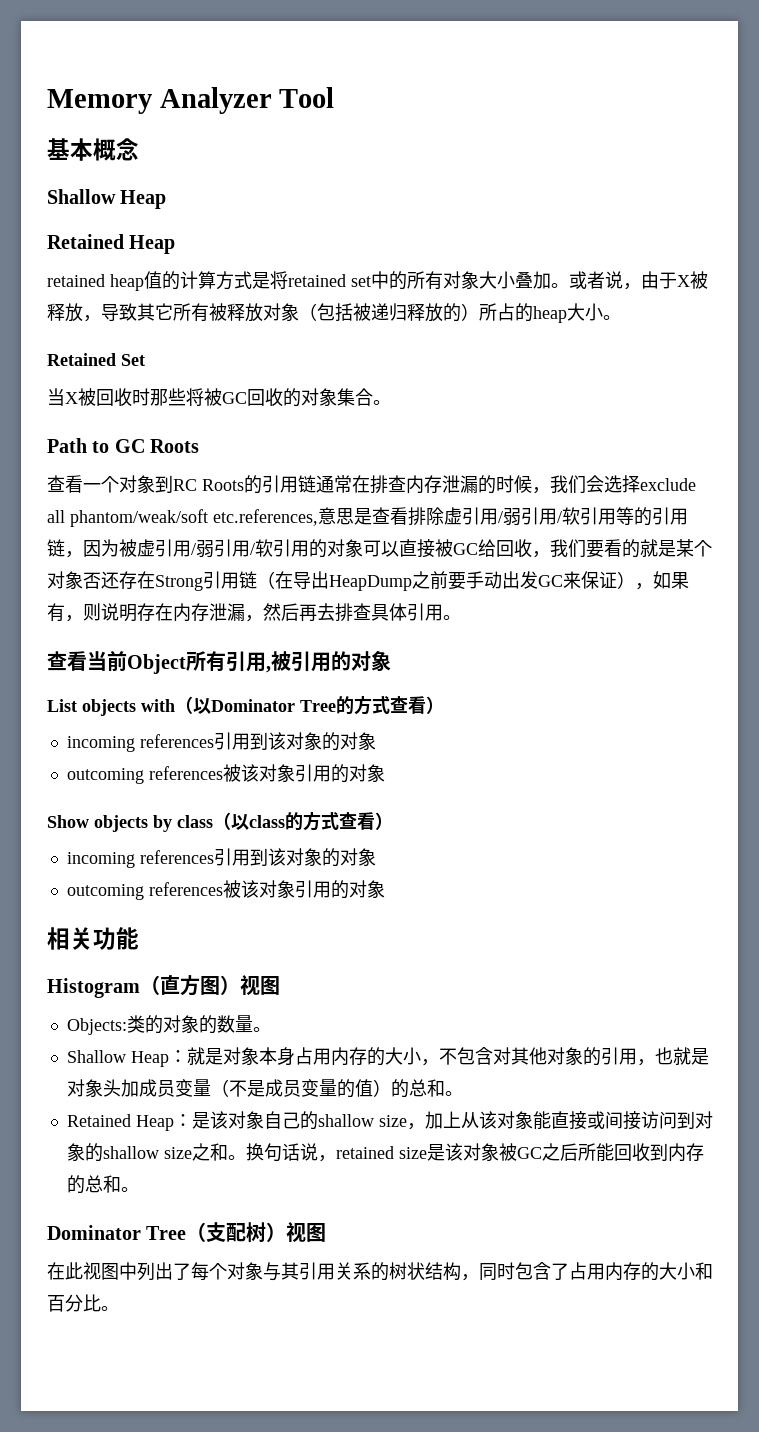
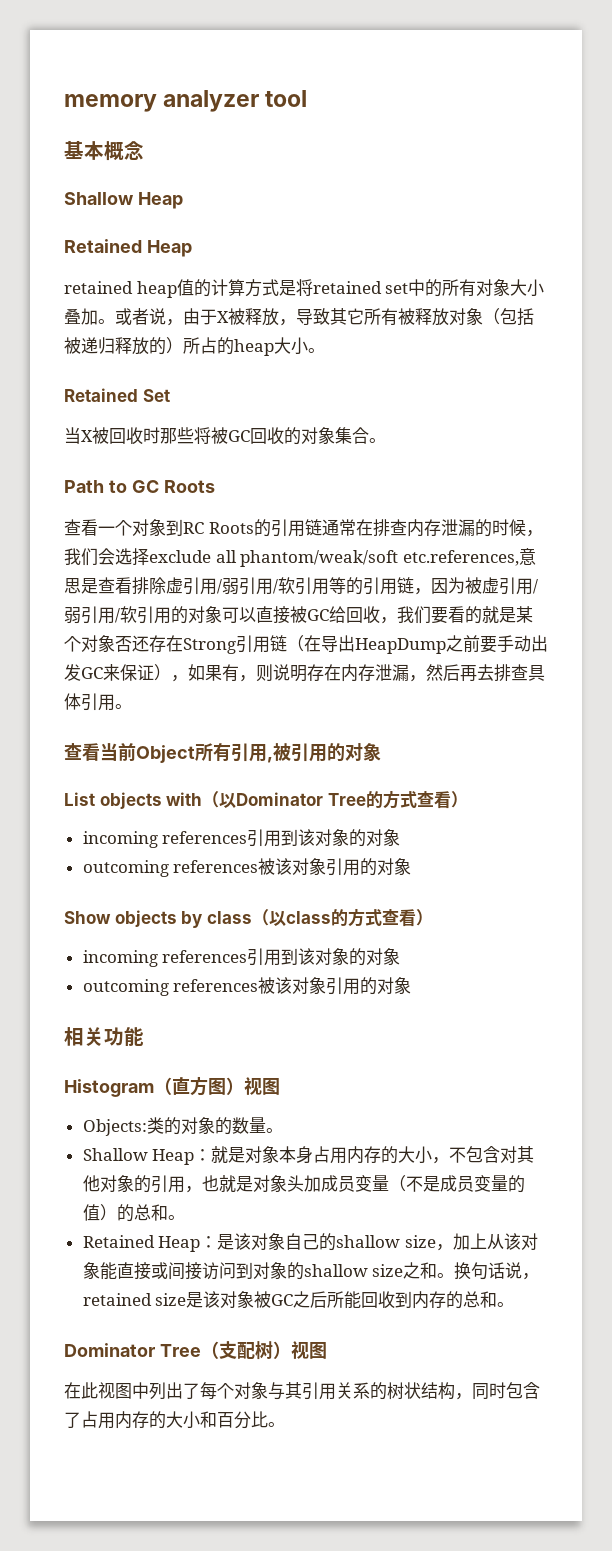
- Memory Analyzer Tool
+ memory analyzer tool

